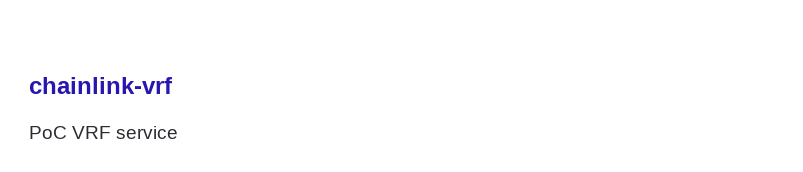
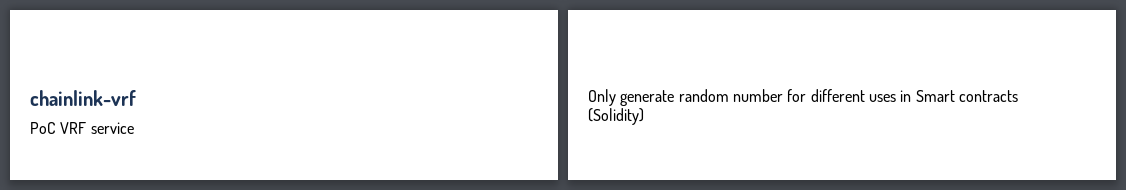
+ Only generate random number for different uses in Smart contracts (Solidity)

